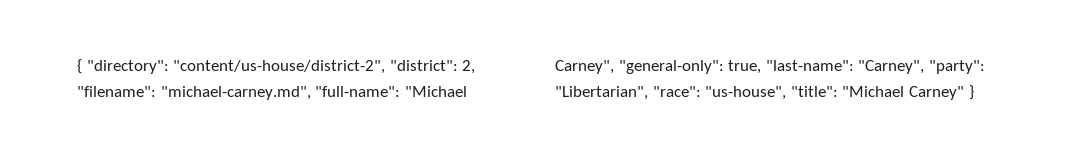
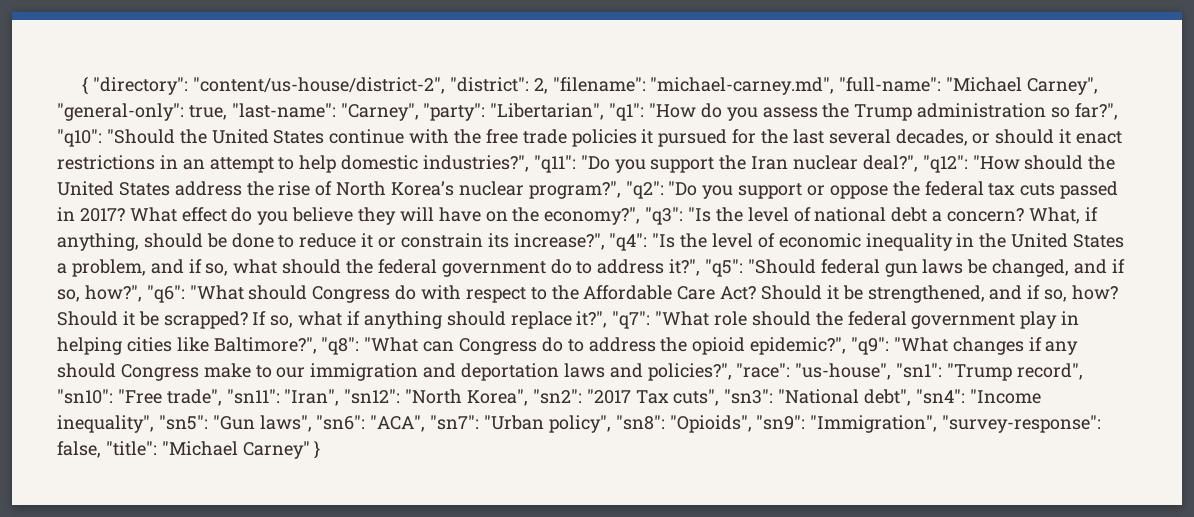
- { "directory": "content/us-house/district-2", "district": 2, "filename": "michael-carney.md", "full-name": "Michael Carney", "general-only": true, "last-name": "Carney", "party": "Libertarian", "race": "us-house", "title": "Michael Carney" }
+ { "directory": "content/us-house/district-2", "district": 2, "filename": "michael-carney.md", "full-name": "Michael Carney", "general-only": true, "last-name": "Carney", "party": "Libertarian", "q1": "How do you assess the Trump administration so far?", "q10": "Should the United States continue with the free trade policies it pursued for the last several decades, or should it enact restrictions in an attempt to help domestic industries?", "q11": "Do you support the Iran nuclear deal?", "q12": "How should the United States address the rise of North Korea’s nuclear program?", "q2": "Do you support or oppose the federal tax cuts passed in 2017? What effect do you believe they will have on the economy?", "q3": "Is the level of national debt a concern? What, if anything, should be done to reduce it or constrain its increase?", "q4": "Is the level of economic inequality in the United States a problem, and if so, what should the federal government do to address it?", "q5": "Should federal gun laws be changed, and if so, how?", "q6": "What should Congress do with respect to the Affordable Care Act? Should it be strengthened, and if so, how? Should it be scrapped? If so, what if anything should replace it?", "q7": "What role should the federal government play in helping cities like Baltimore?", "q8": "What can Congress do to address the opioid epidemic?", "q9": "What changes if any should Congress make to our immigration and deportation laws and policies?", "race": "us-house", "sn1": "Trump record", "sn10": "Free trade", "sn11": "Iran", "sn12": "North Korea", "sn2": "2017 Tax cuts", "sn3": "National debt", "sn4": "Income inequality", "sn5": "Gun laws", "sn6": "ACA", "sn7": "Urban policy", "sn8": "Opioids", "sn9": "Immigration", "survey-response": false, "title": "Michael Carney" }

